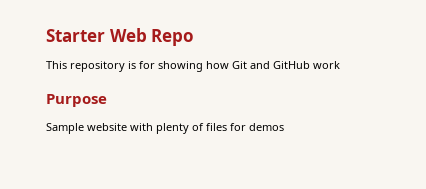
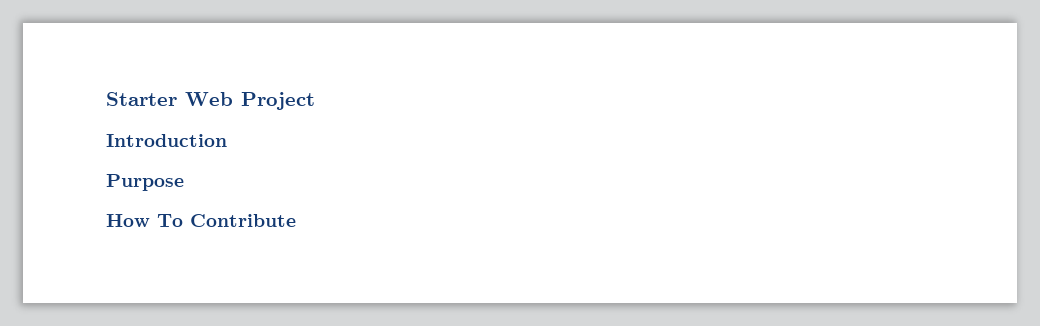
- Starter Web Repo
- This repository is for showing how Git and GitHub work
+ Starter Web Project
+ Introduction
  Purpose
- Sample website with plenty of files for demos
+ How To Contribute

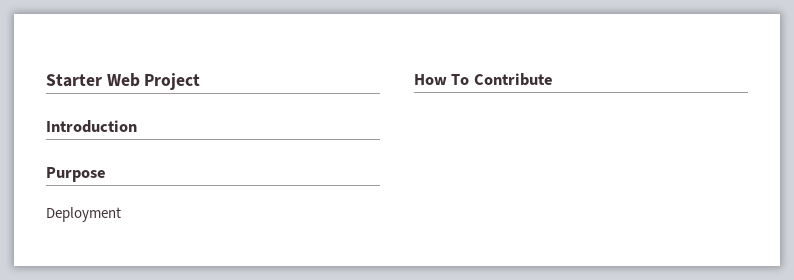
+ Deployment

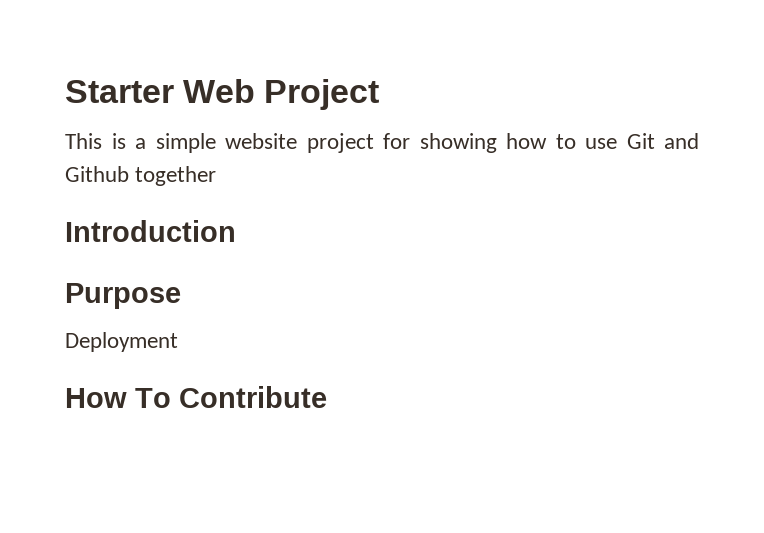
+ This is a simple website project for showing how to use Git and Github together

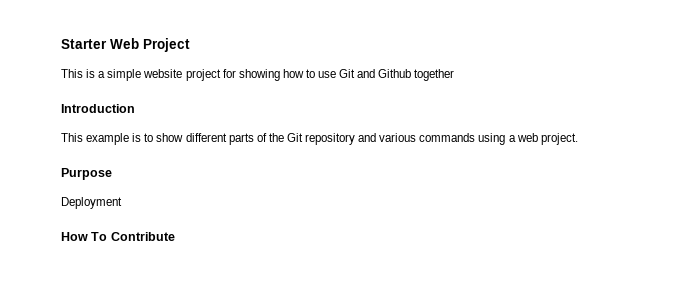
+ This example is to show different parts of the Git repository and various commands using a web project.

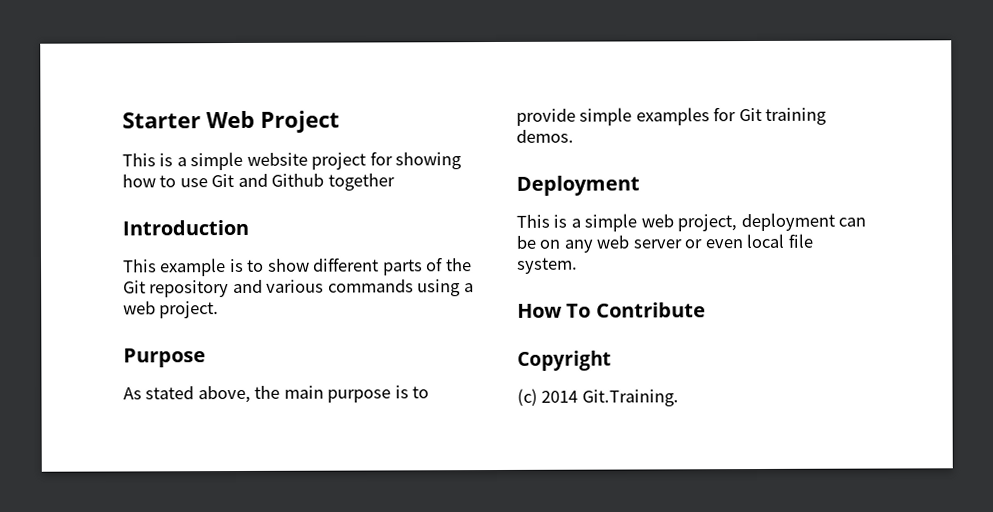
+ As stated above, the main purpose is to provide simple examples for Git training demos.
  Deployment
+ This is a simple web project, deployment can be on any web server or even local file system.
+ Copyright
+ (c) 2014 Git.Training.

